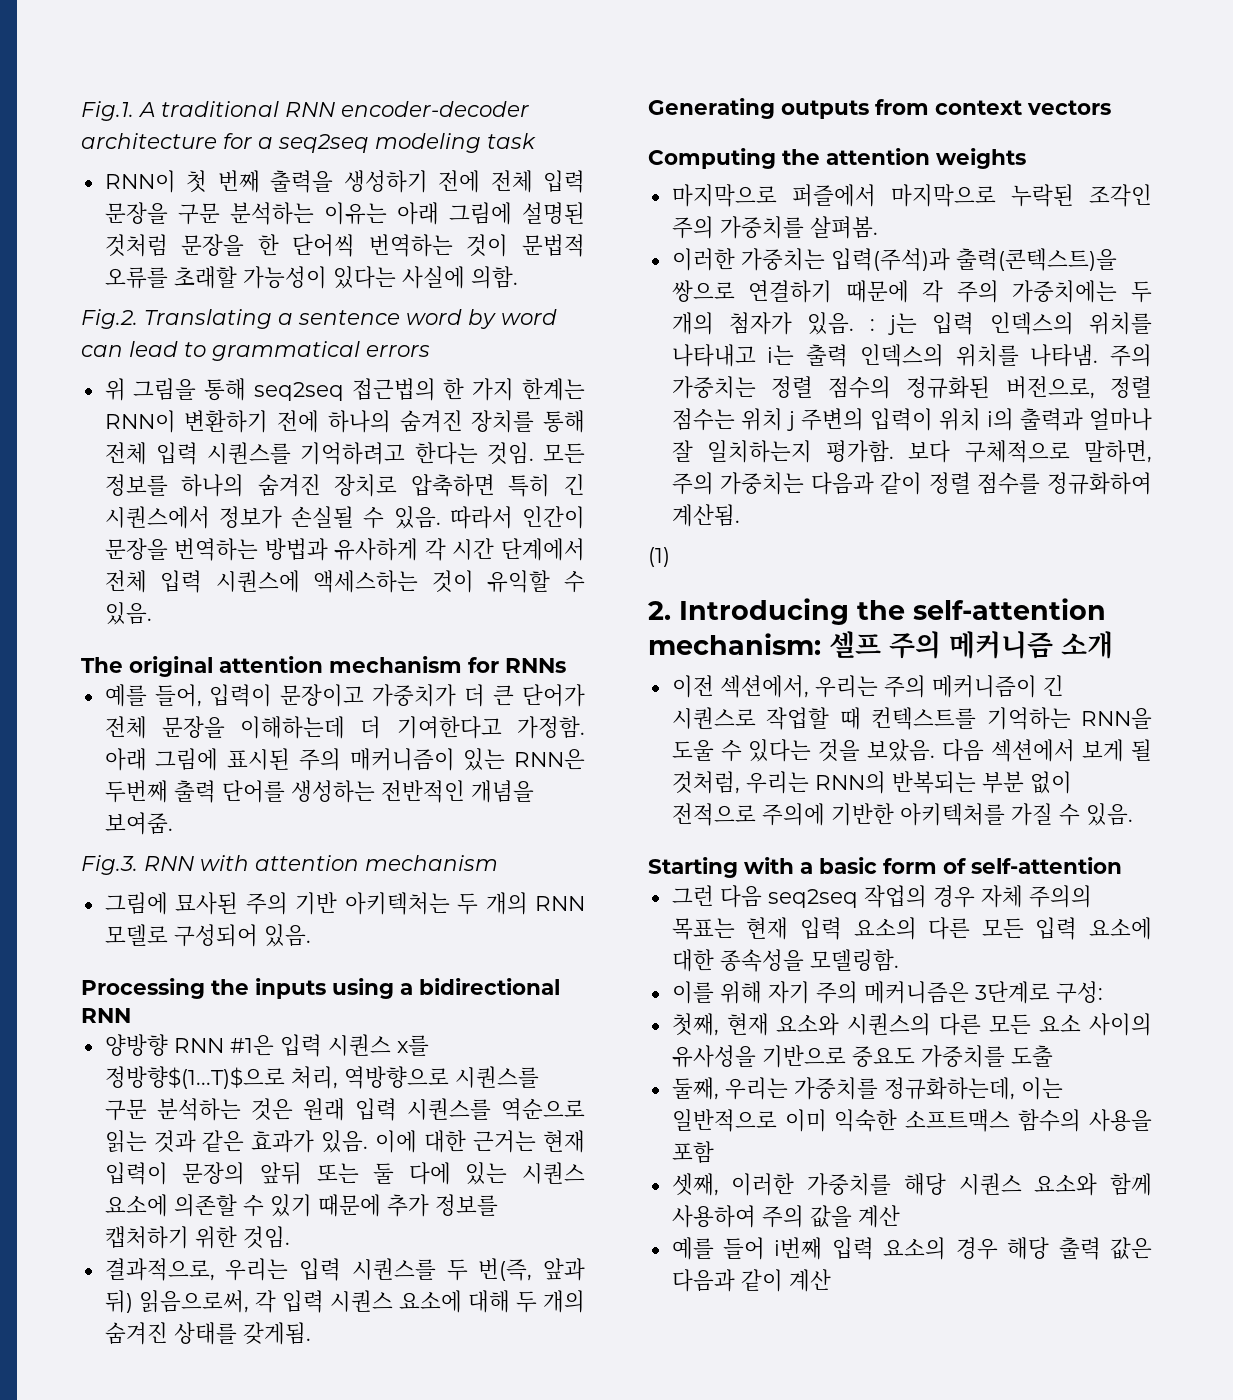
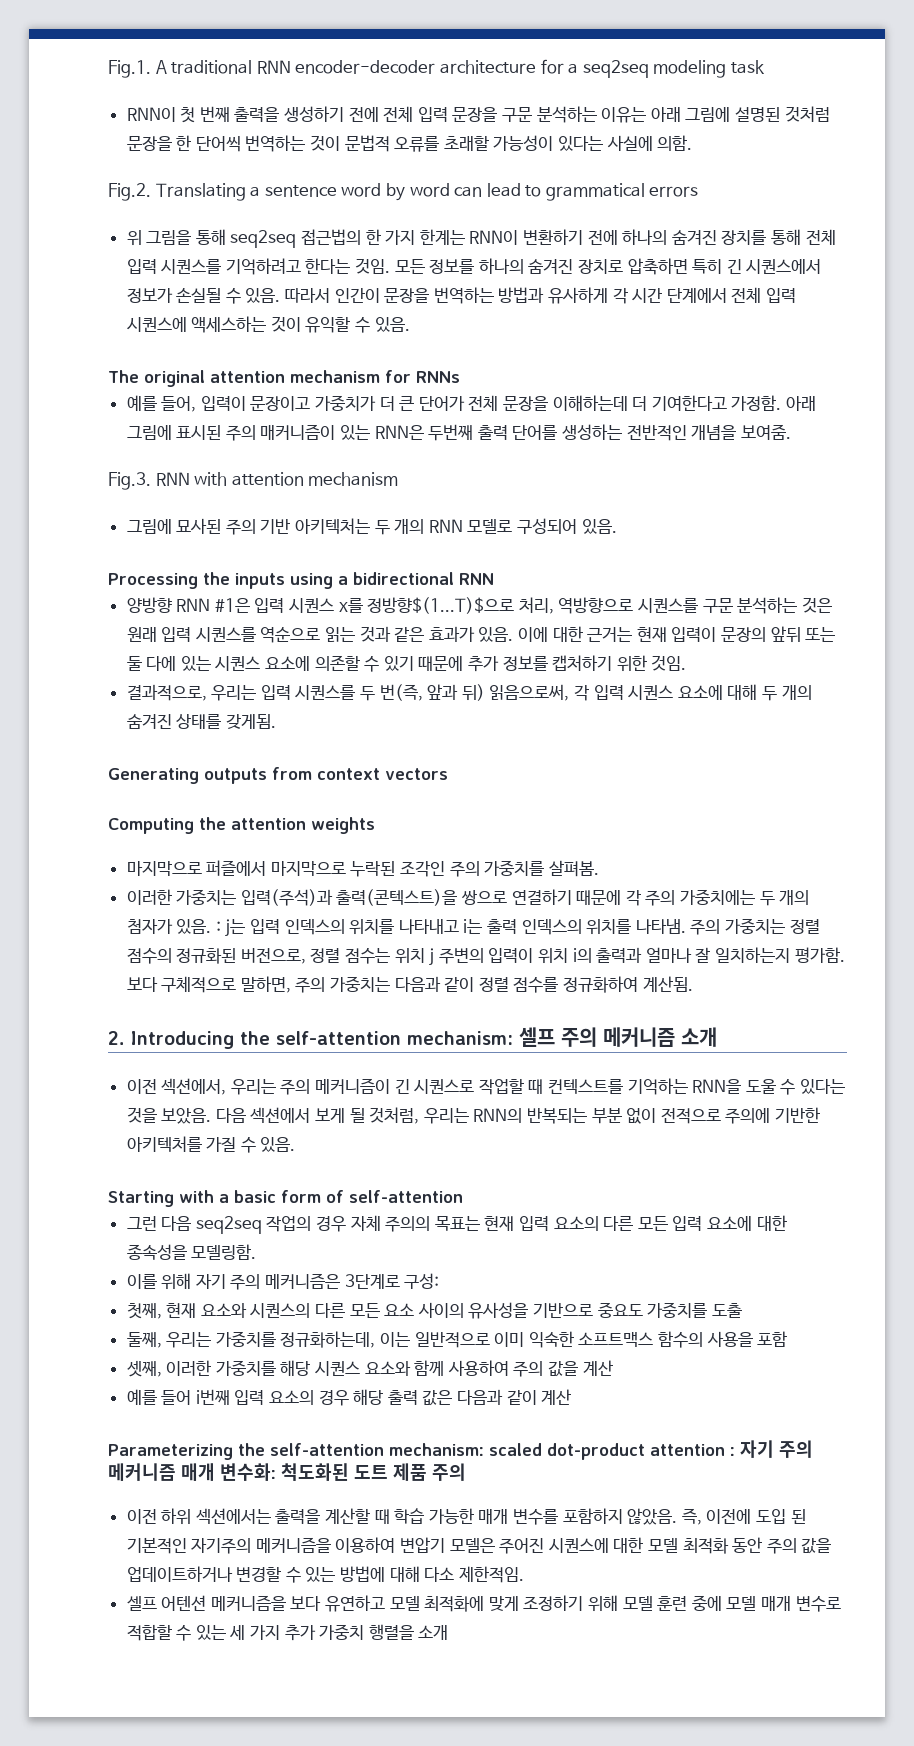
- (1)
+ Parameterizing the self-attention mechanism: scaled dot-product attention : 자기 주의 메커니즘 매개 변수화: 척도화된 도트 제품 주의
+ 이전 하위 섹션에서는 출력을 계산할 때 학습 가능한 매개 변수를 포함하지 않았음. 즉, 이전에 도입 된 기본적인 자기주의 메커니즘을 이용하여 변압기 모델은 주어진 시퀀스에 대한 모델 최적화 동안 주의 값을 업데이트하거나 변경할 수 있는 방법에 대해 다소 제한적임.
+ 셀프 어텐션 메커니즘을 보다 유연하고 모델 최적화에 맞게 조정하기 위해 모델 훈련 중에 모델 매개 변수로 적합할 수 있는 세 가지 추가 가중치 행렬을 소개

